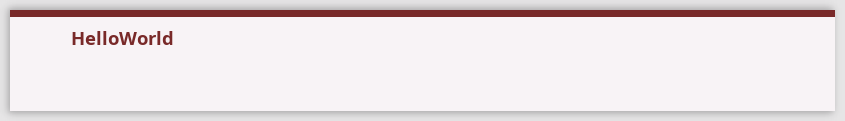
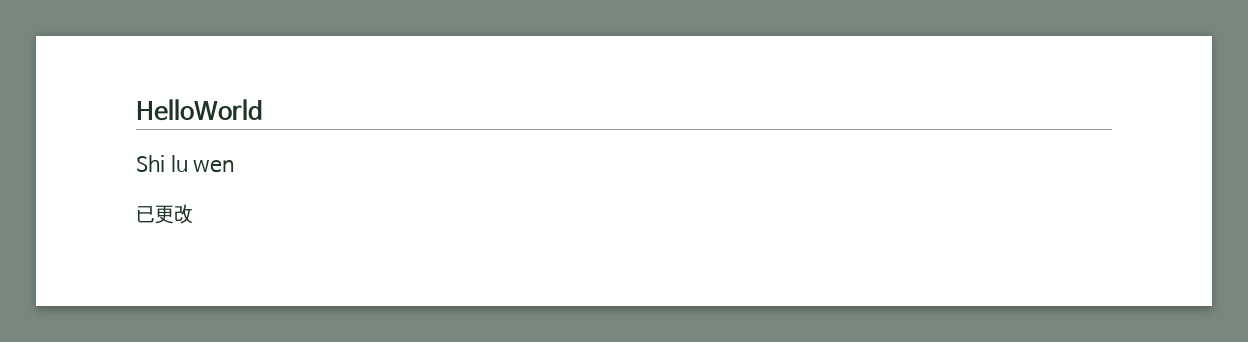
+ Shi lu wen
+ 已更改

